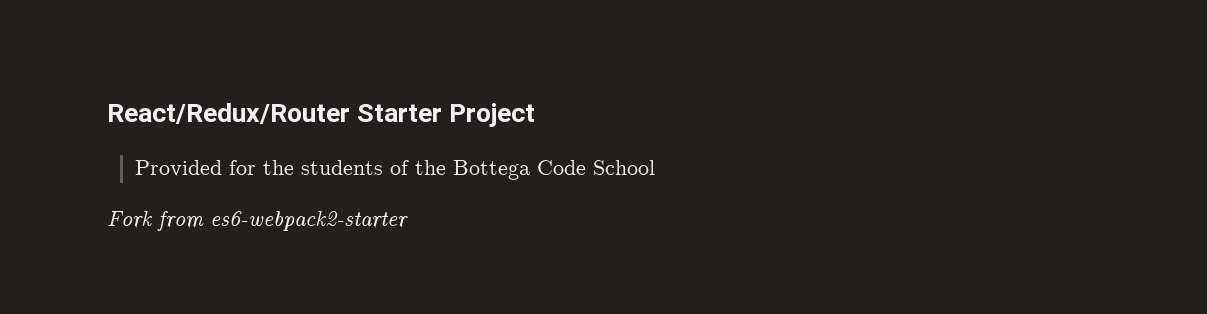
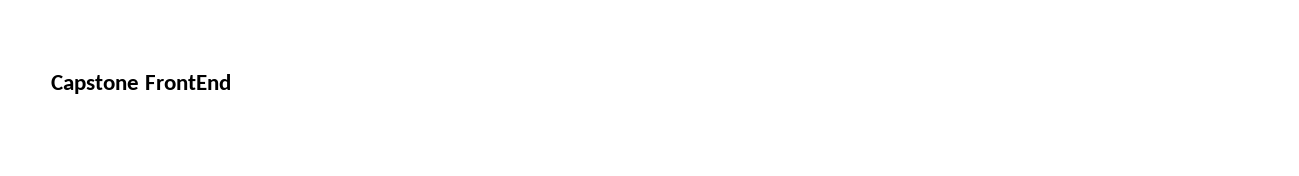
- React/Redux/Router Starter Project
- Provided for the students of the Bottega Code School
- Fork from es6-webpack2-starter
+ Capstone FrontEnd

